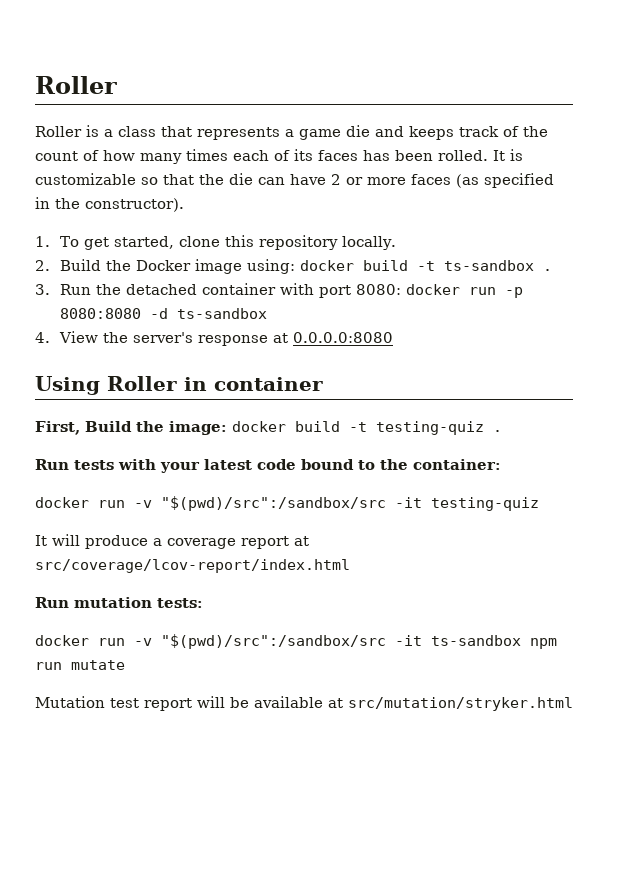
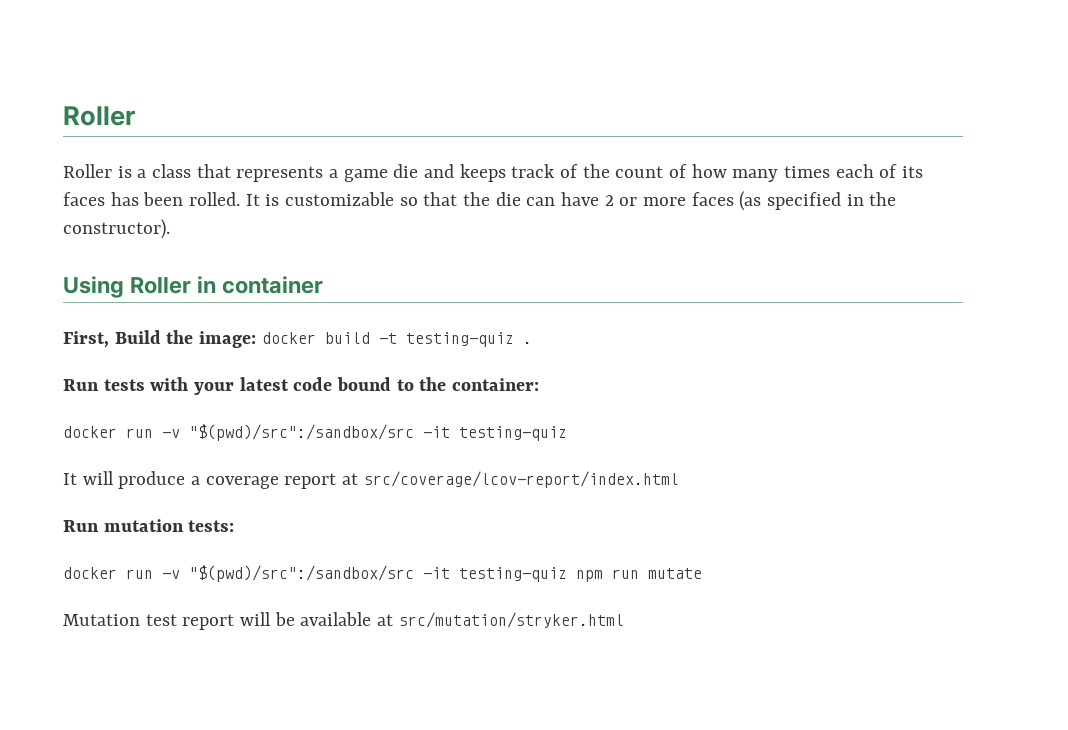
- 1. To get started, clone this repository locally.
- 2. Build the Docker image using: docker build -t ts-sandbox .
- 3. Run the detached container with port 8080: docker run -p 8080:8080 -d ts-sandbox
- 4. View the server's response at 0.0.0.0:8080
- docker run -v "$(pwd)/src":/sandbox/src -it ts-sandbox npm run mutate
+ docker run -v "$(pwd)/src":/sandbox/src -it testing-quiz npm run mutate

